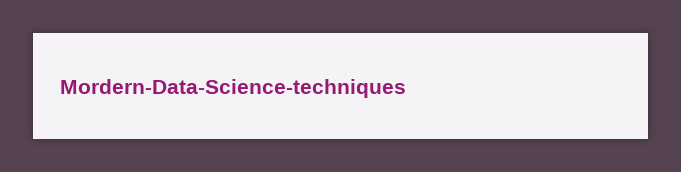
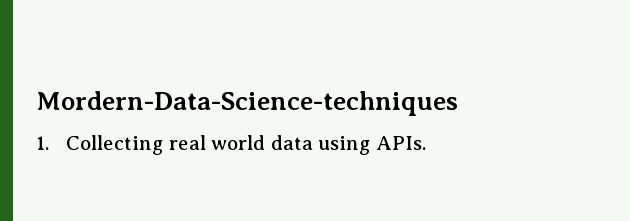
+ 1. Collecting real world data using APIs.

